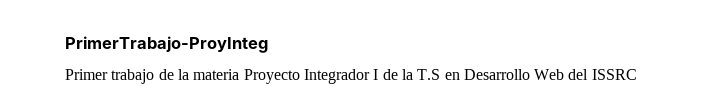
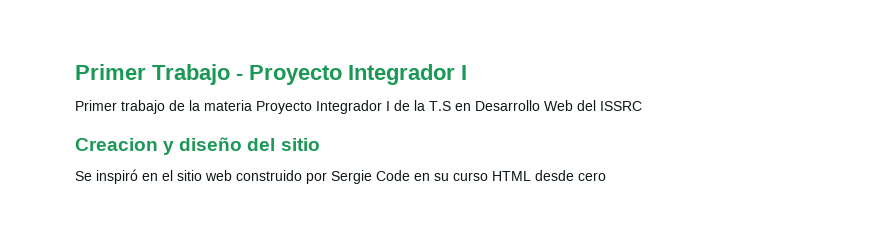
- PrimerTrabajo-ProyInteg
+ Primer Trabajo - Proyecto Integrador I
+ Creacion y diseño del sitio
+ Se inspiró en el sitio web construido por Sergie Code en su curso HTML desde cero

